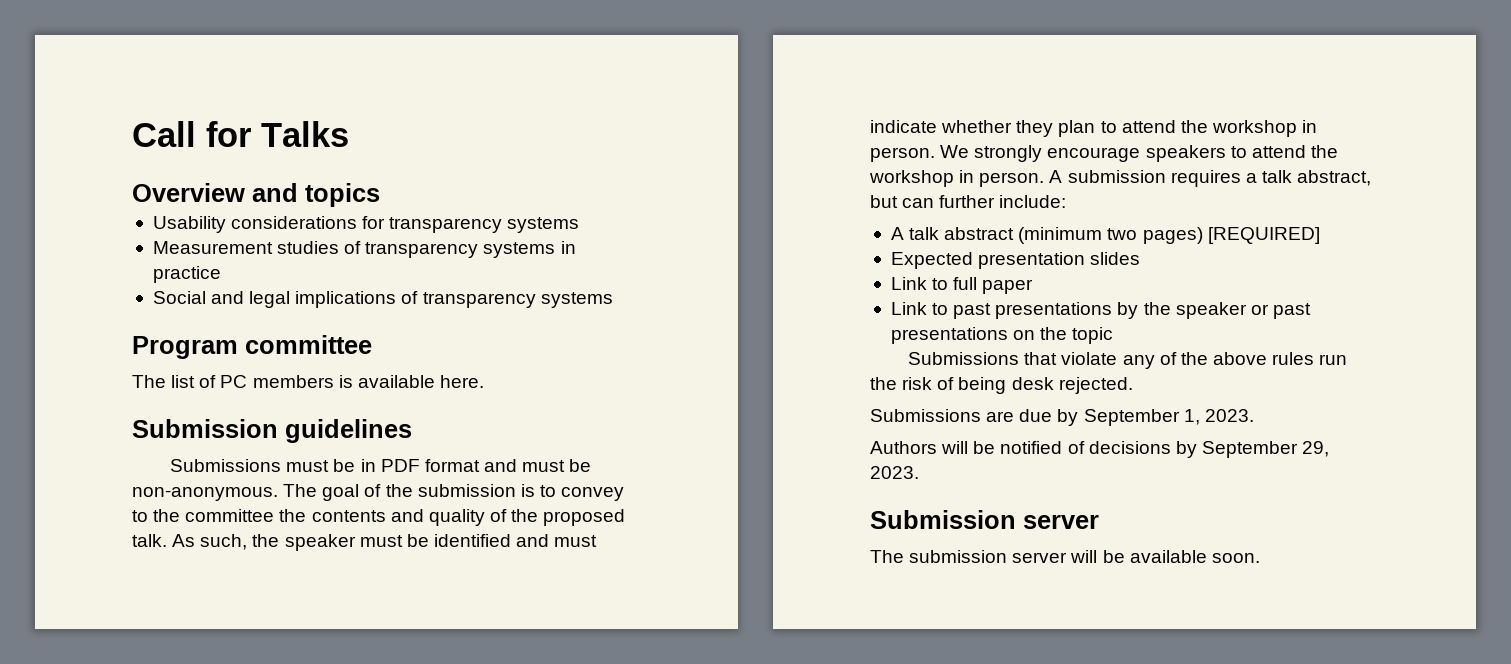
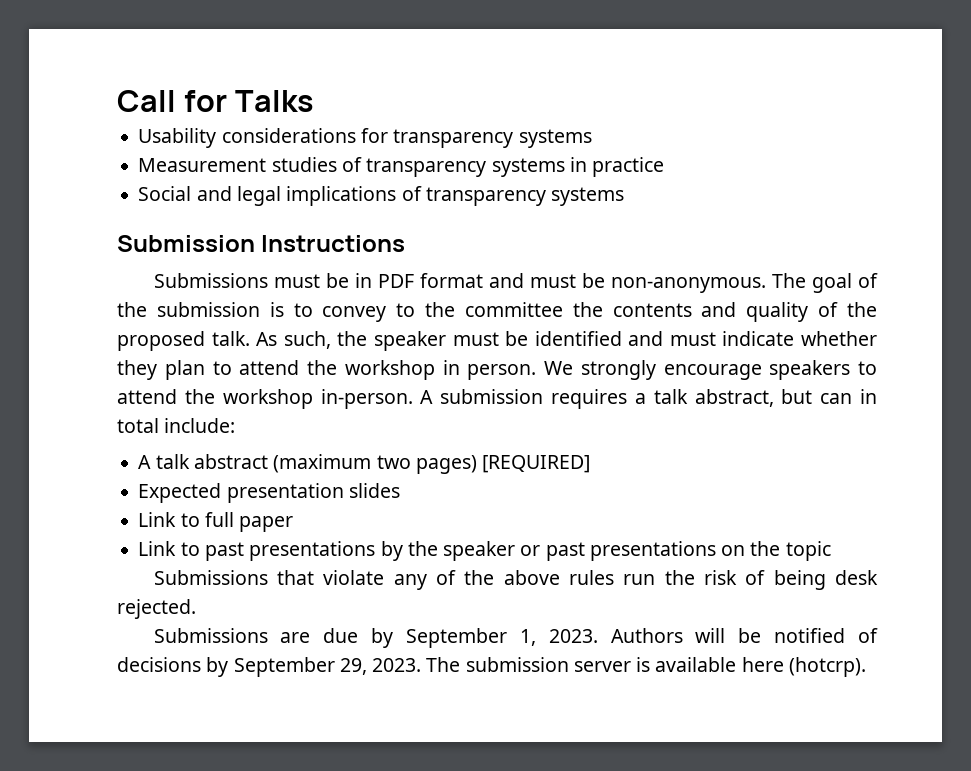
- Overview and topics
- Program committee
- The list of PC members is available here.
- Submission guidelines
+ Submission Instructions
- We strongly encourage speakers to attend the workshop in person.
+ We strongly encourage speakers to attend the workshop in-person.
- A submission requires a talk abstract, but can further include:
+ A submission requires a talk abstract, but can in total include:
- A talk abstract (minimum two pages) [REQUIRED]
+ A talk abstract (maximum two pages) [REQUIRED]
- Submissions are due by September 1, 2023.
- Authors will be notified of decisions by September 29, 2023.
- Submission server
- The submission server will be available soon.
+ Submissions are due by September 1, 2023. Authors will be notified of decisions by September 29, 2023. The submission server is available here (hotcrp).

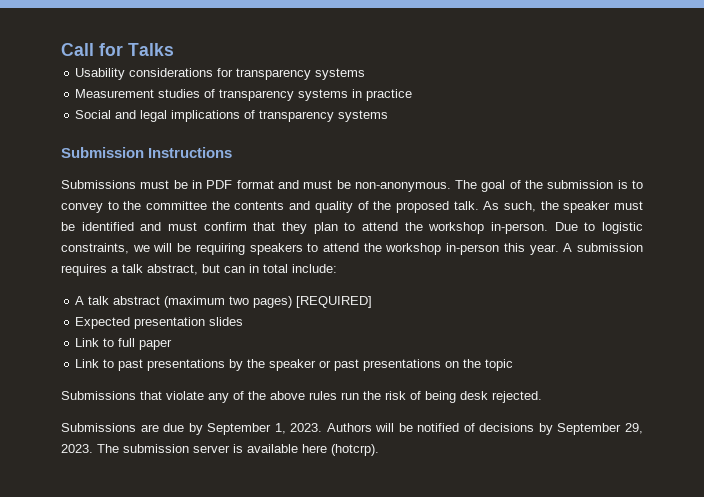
- As such, the speaker must be identified and must indicate whether they plan to attend the workshop in person. We strongly encourage speakers to attend the workshop in-person.
+ As such, the speaker must be identified and must confirm that they plan to attend the workshop in-person. Due to logistic constraints, we will be requiring speakers to attend the workshop in-person this year.

